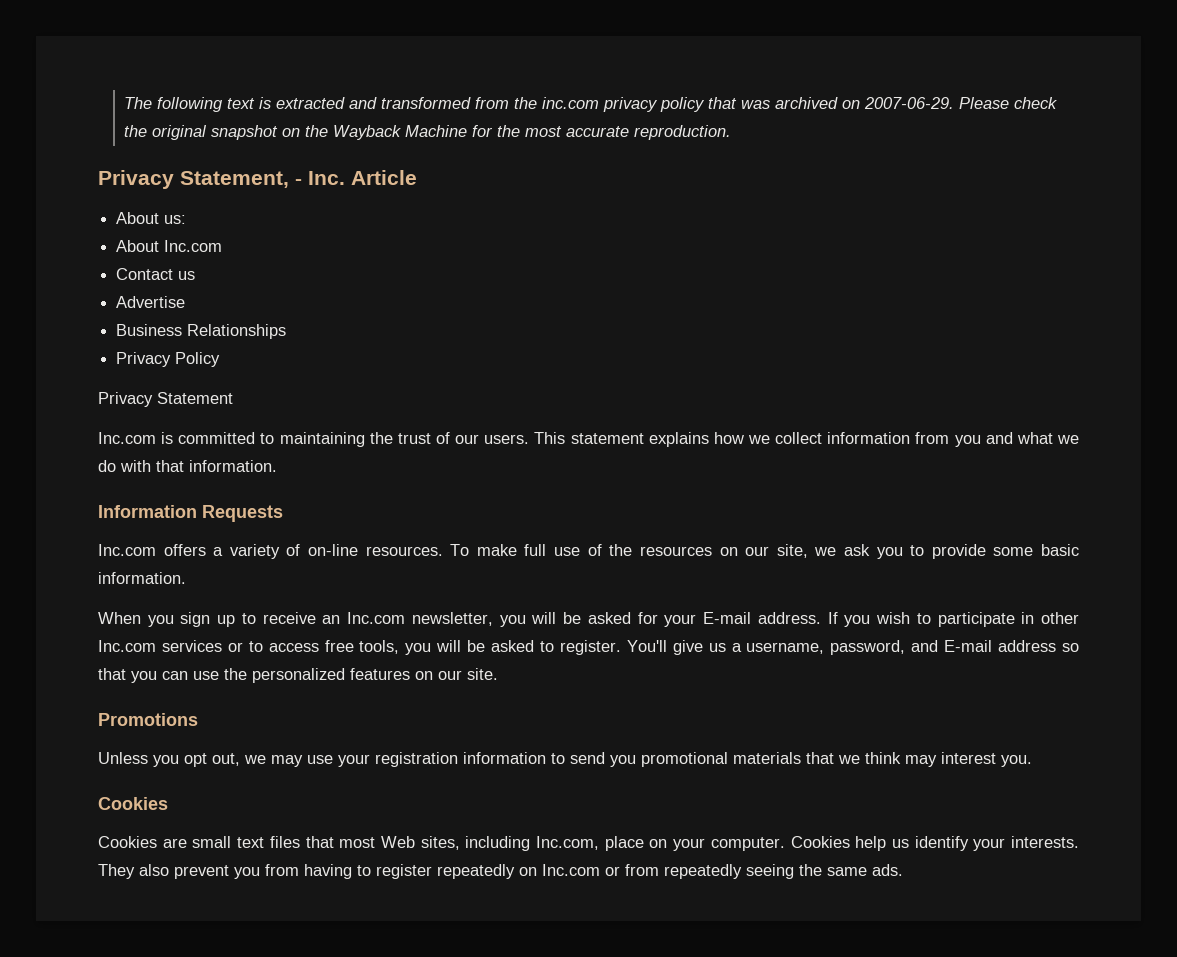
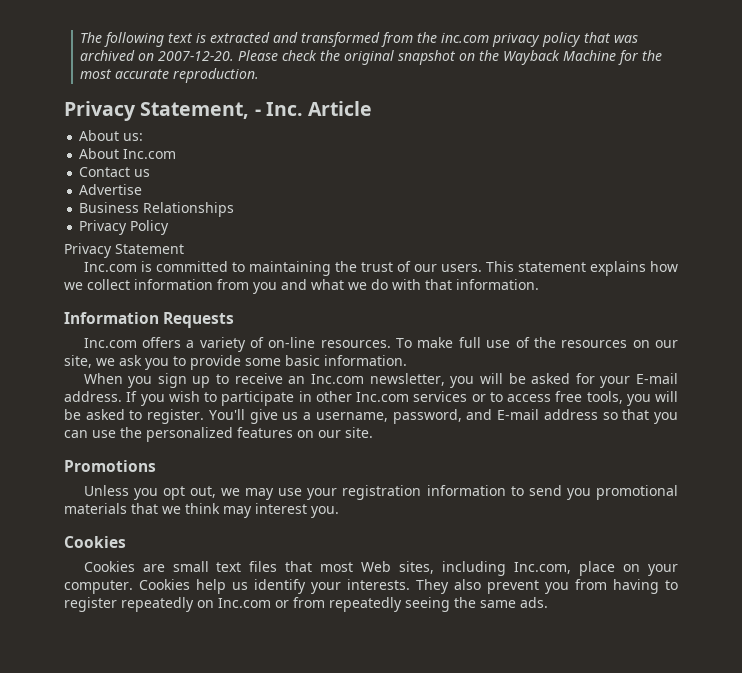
- The following text is extracted and transformed from the inc.com privacy policy that was archived on 2007-06-29.
+ The following text is extracted and transformed from the inc.com privacy policy that was archived on 2007-12-20.

